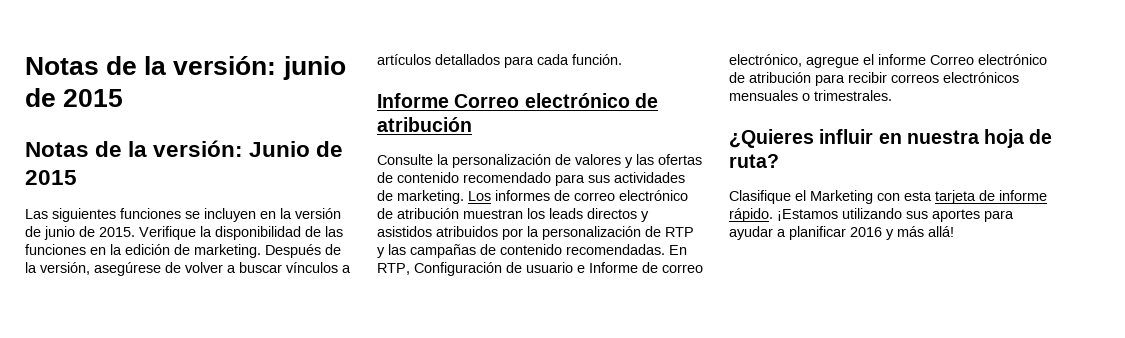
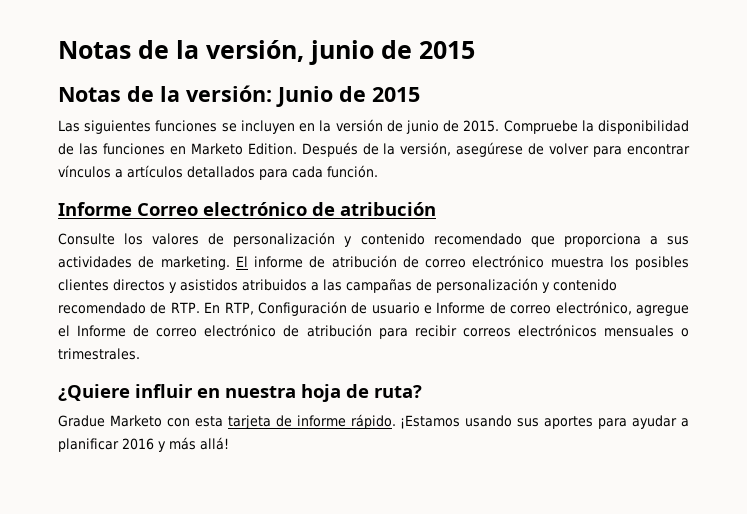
- Notas de la versión: junio de 2015
+ Notas de la versión, junio de 2015
- Verifique la disponibilidad de las funciones en la edición de marketing.
+ Compruebe la disponibilidad de las funciones en Marketo Edition.
- Después de la versión, asegúrese de volver a buscar vínculos a artículos detallados para cada función.
+ Después de la versión, asegúrese de volver para encontrar vínculos a artículos detallados para cada función.
- Consulte la personalización de valores y las ofertas de contenido recomendado para sus actividades de marketing. Los informes de correo electrónico de atribución muestran los leads directos y asistidos atribuidos por la personalización de RTP y las campañas de contenido recomendadas. En RTP, Configuración de usuario e Informe de correo electrónico, agregue el informe Correo electrónico de atribución para recibir correos electrónicos mensuales o trimestrales.
+ Consulte los valores de personalización y contenido recomendado que proporciona a sus actividades de marketing. El informe de atribución de correo electrónico muestra los posibles clientes directos y asistidos atribuidos a las campañas de personalización y contenido recomendado de RTP. En RTP, Configuración de usuario e Informe de correo electrónico, agregue el Informe de correo electrónico de atribución para recibir correos electrónicos mensuales o trimestrales.
- ¿Quieres influir en nuestra hoja de ruta?
+ ¿Quiere influir en nuestra hoja de ruta?
- Clasifique el Marketing con esta tarjeta de informe rápido.
+ Gradue Marketo con esta tarjeta de informe rápido.
- ¡Estamos utilizando sus aportes para ayudar a planificar 2016 y más allá!
+ ¡Estamos usando sus aportes para ayudar a planificar 2016 y más allá!

